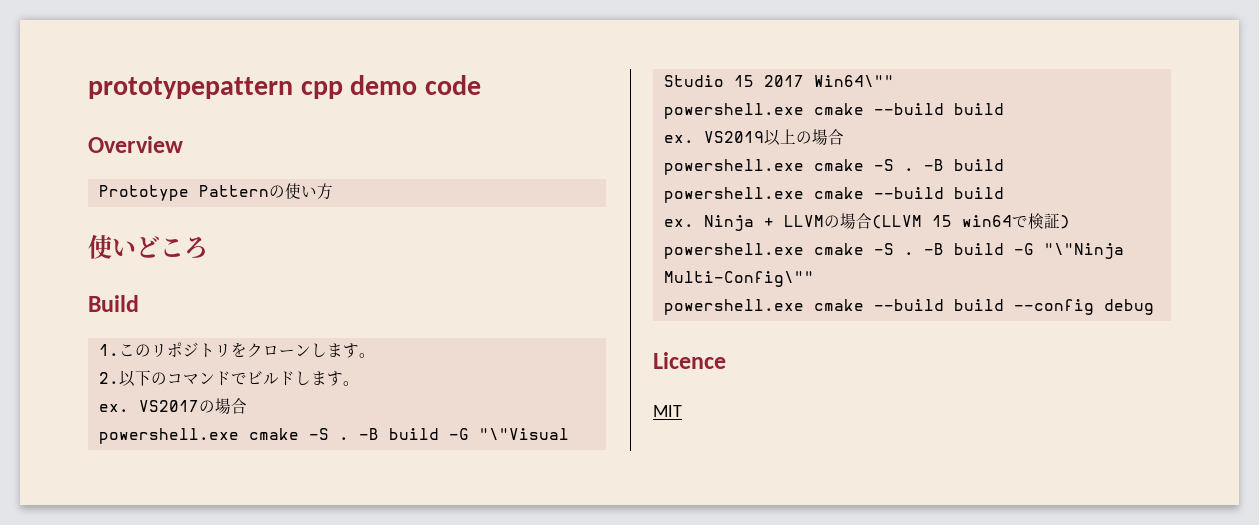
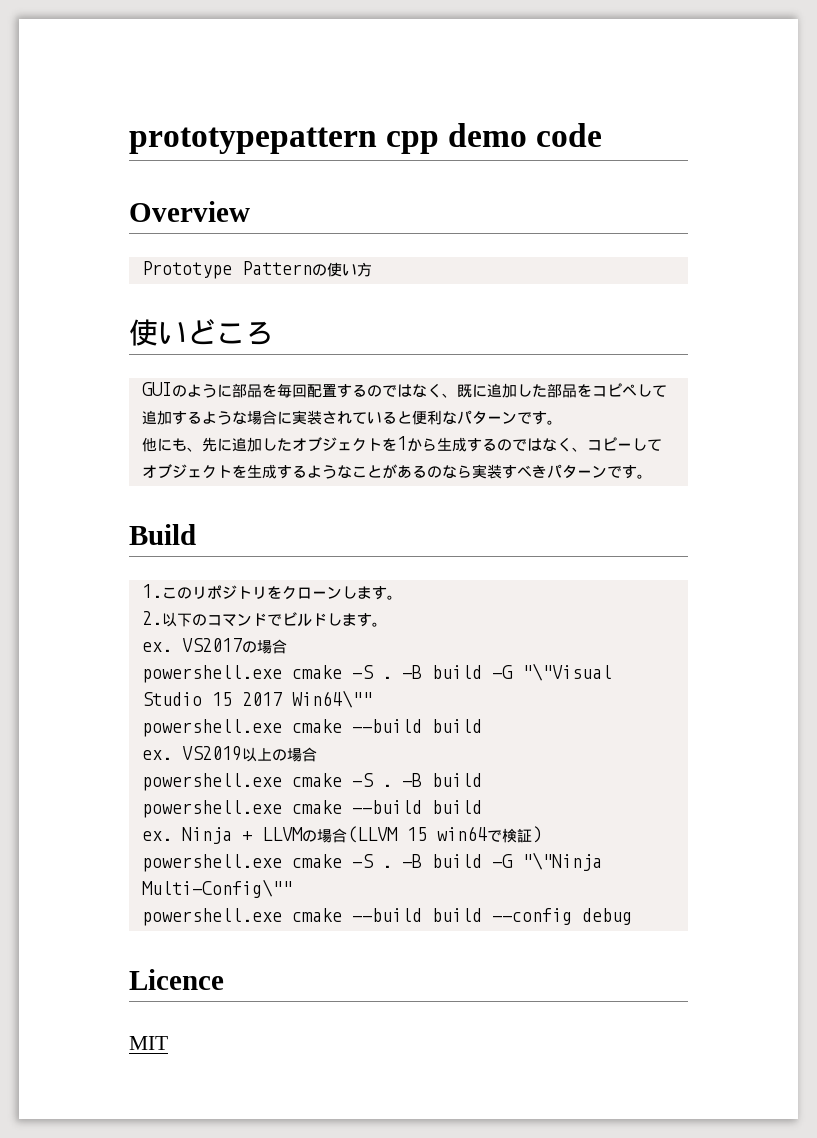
+ GUIのように部品を毎回配置するのではなく、既に追加した部品をコピペして追加するような場合に実装されていると便利なパターンです。
+ 他にも、先に追加したオブジェクトを1から生成するのではなく、コピーしてオブジェクトを生成するようなことがあるのなら実装すべきパターンです。

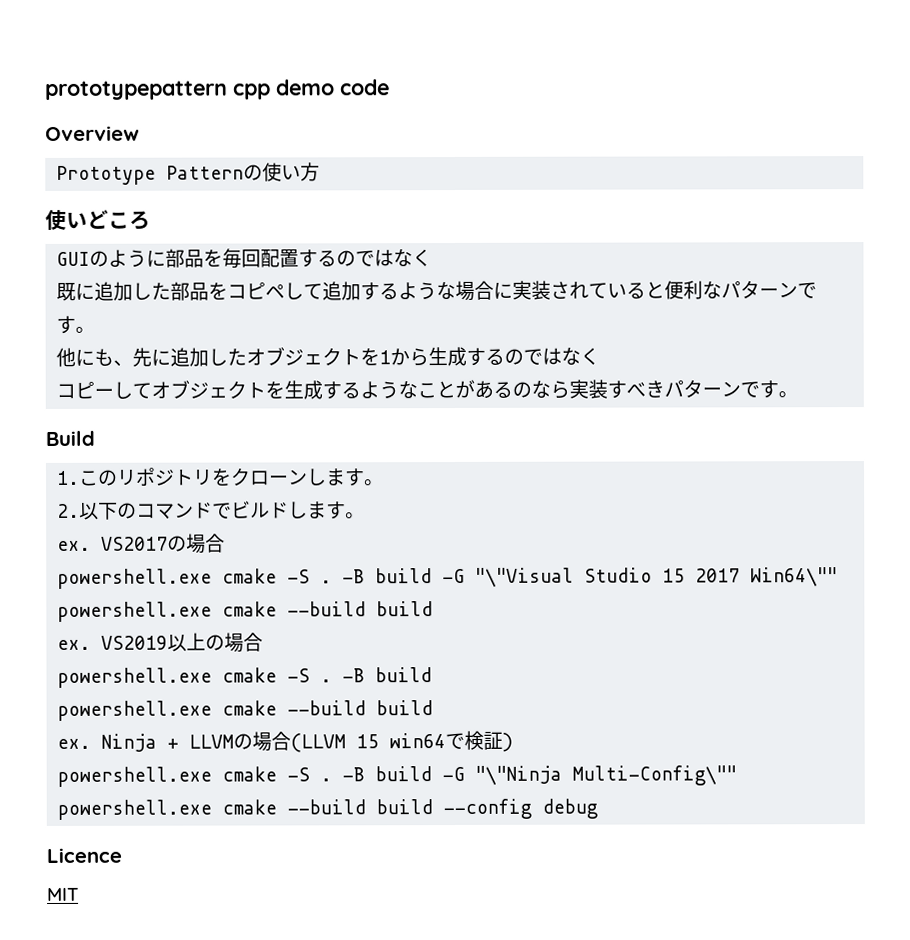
- GUIのように部品を毎回配置するのではなく、既に追加した部品をコピペして追加するような場合に実装されていると便利なパターンです。
+ GUIのように部品を毎回配置するのではなく
+ 既に追加した部品をコピペして追加するような場合に実装されていると便利なパターンです。
- 他にも、先に追加したオブジェクトを1から生成するのではなく、コピーしてオブジェクトを生成するようなことがあるのなら実装すべきパターンです。
+ 他にも、先に追加したオブジェクトを1から生成するのではなく
+ コピーしてオブジェクトを生成するようなことがあるのなら実装すべきパターンです。

